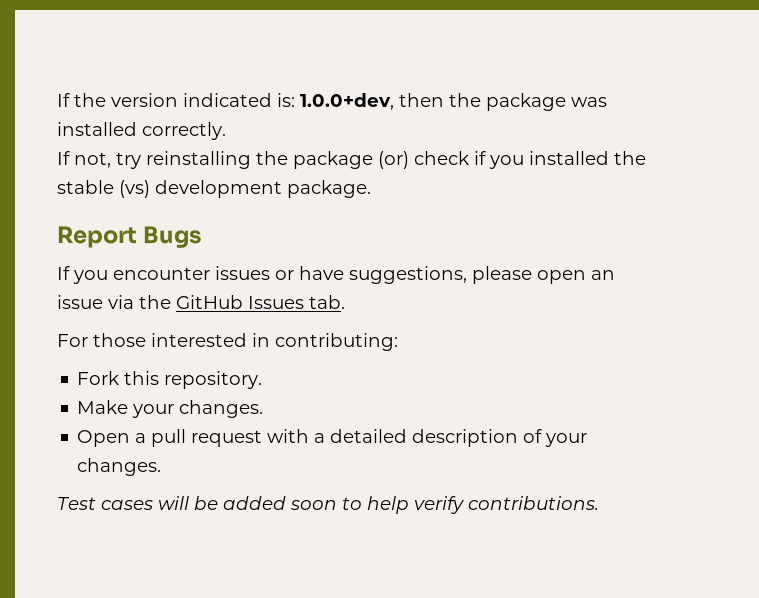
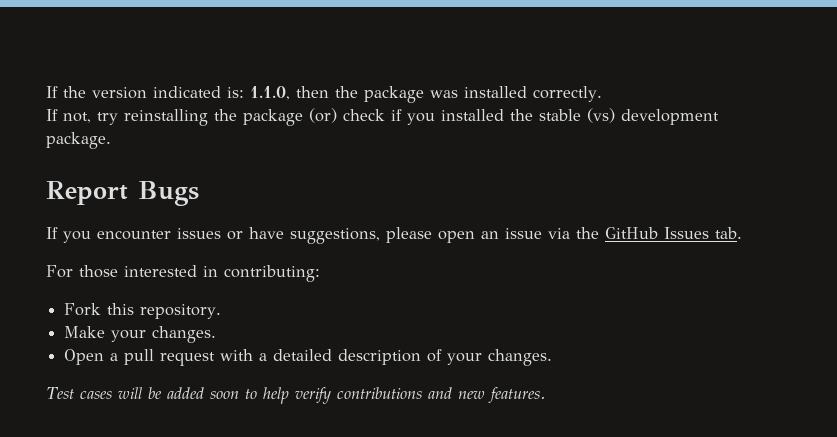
- If the version indicated is: 1.0.0+dev, then the package was installed correctly.
+ If the version indicated is: 1.1.0, then the package was installed correctly.
- Test cases will be added soon to help verify contributions.
+ Test cases will be added soon to help verify contributions and new features.

